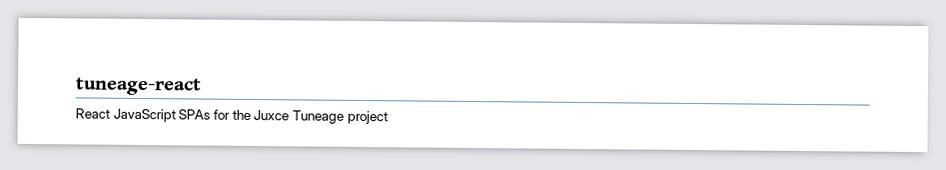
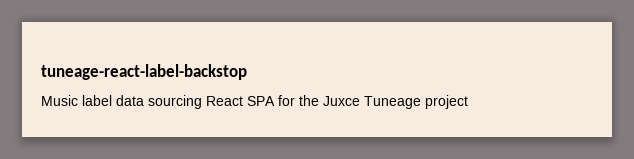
- tuneage-react
- React JavaScript SPAs for the Juxce Tuneage project
+ tuneage-react-label-backstop
+ Music label data sourcing React SPA for the Juxce Tuneage project

